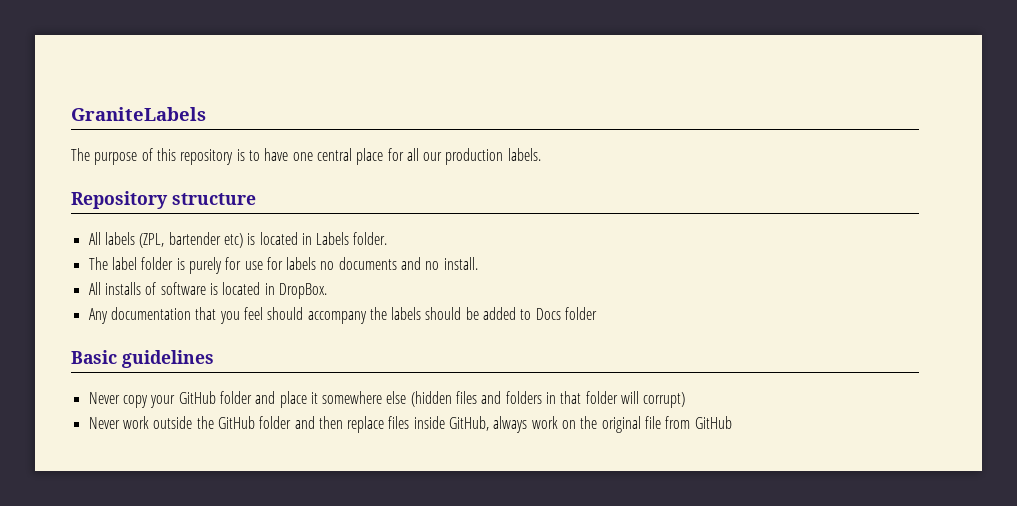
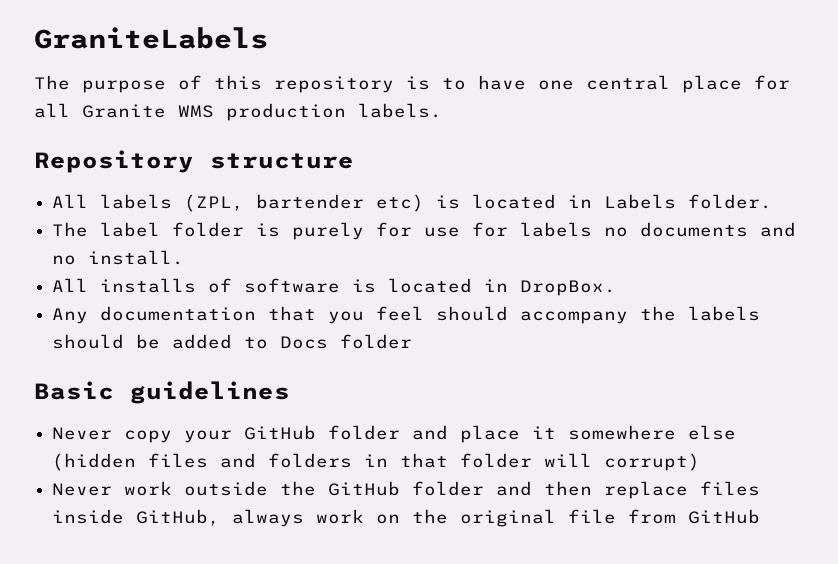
- The purpose of this repository is to have one central place for all our production labels.
+ The purpose of this repository is to have one central place for all Granite WMS production labels.

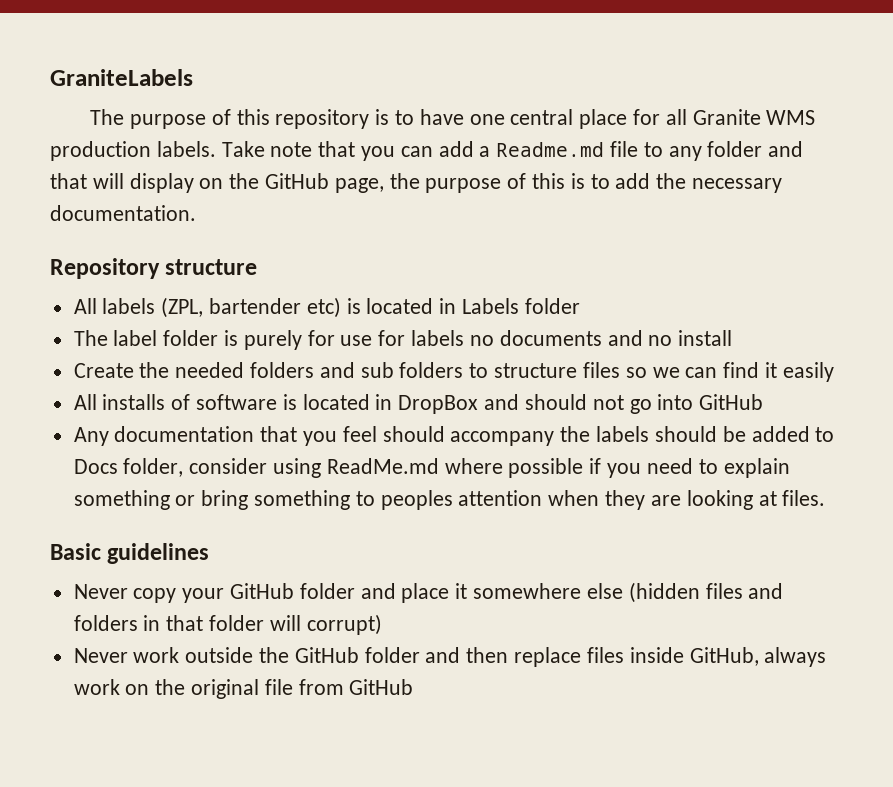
+ Take note that you can add a Readme.md file to any folder and that will display on the GitHub page, the purpose of this is to add the necessary documentation.
- All labels (ZPL, bartender etc) is located in Labels folder.
+ All labels (ZPL, bartender etc) is located in Labels folder
- The label folder is purely for use for labels no documents and no install.
+ The label folder is purely for use for labels no documents and no install
+ Create the needed folders and sub folders to structure files so we can find it easily
- All installs of software is located in DropBox.
+ All installs of software is located in DropBox and should not go into GitHub
- Any documentation that you feel should accompany the labels should be added to Docs folder
+ Any documentation that you feel should accompany the labels should be added to Docs folder, consider using ReadMe.md where possible if you need to explain something or bring something to peoples attention when they are looking at files.

